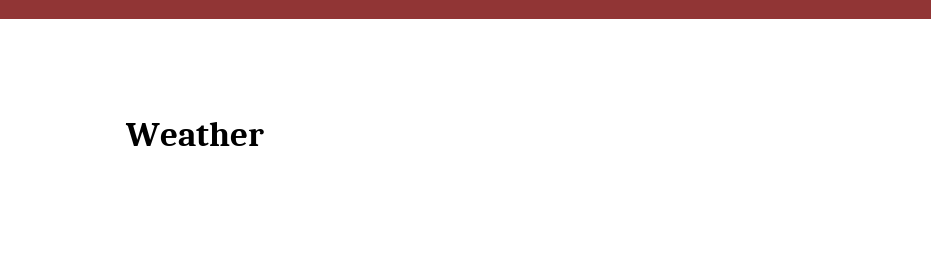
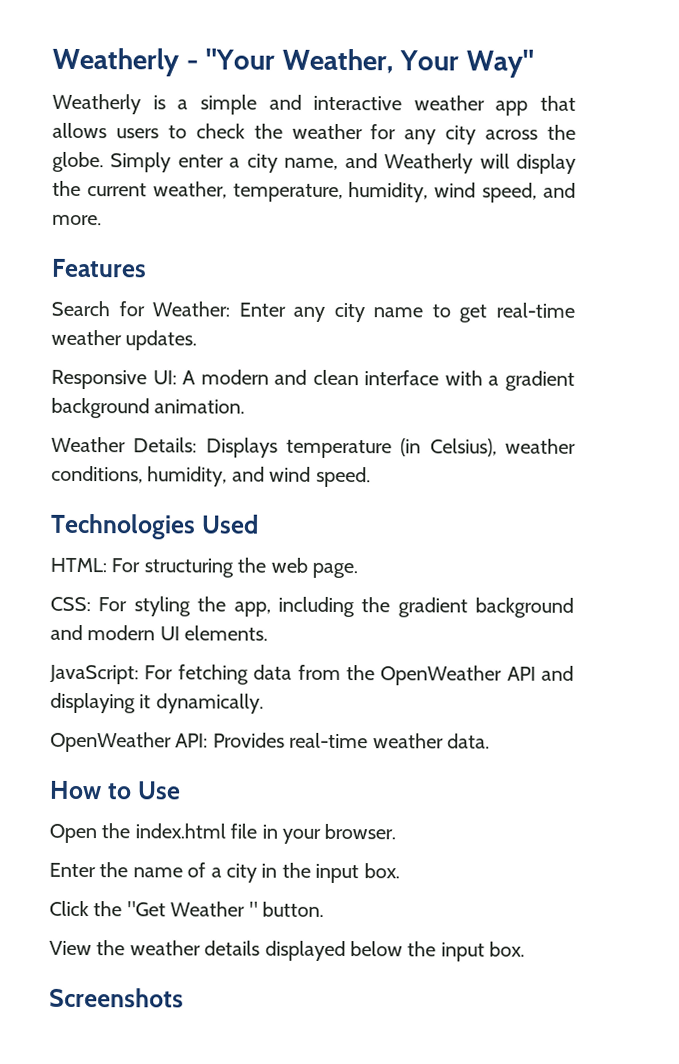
- Weather
+ Weatherly - "Your Weather, Your Way"
+ Weatherly is a simple and interactive weather app that allows users to check the weather for any city across the globe. Simply enter a city name, and Weatherly will display the current weather, temperature, humidity, wind speed, and more.
+ Features
+ Search for Weather: Enter any city name to get real-time weather updates.
+ Responsive UI: A modern and clean interface with a gradient background animation.
+ Weather Details: Displays temperature (in Celsius), weather conditions, humidity, and wind speed.
+ Technologies Used
+ HTML: For structuring the web page.
+ CSS: For styling the app, including the gradient background and modern UI elements.
+ JavaScript: For fetching data from the OpenWeather API and displaying it dynamically.
+ OpenWeather API: Provides real-time weather data.
+ How to Use
+ Open the index.html file in your browser.
+ Enter the name of a city in the input box.
+ Click the "Get Weather " button.
+ View the weather details displayed below the input box.
+ Screenshots

